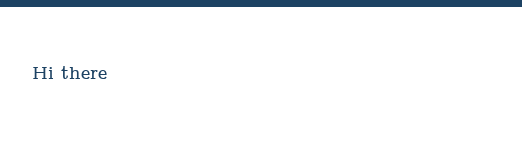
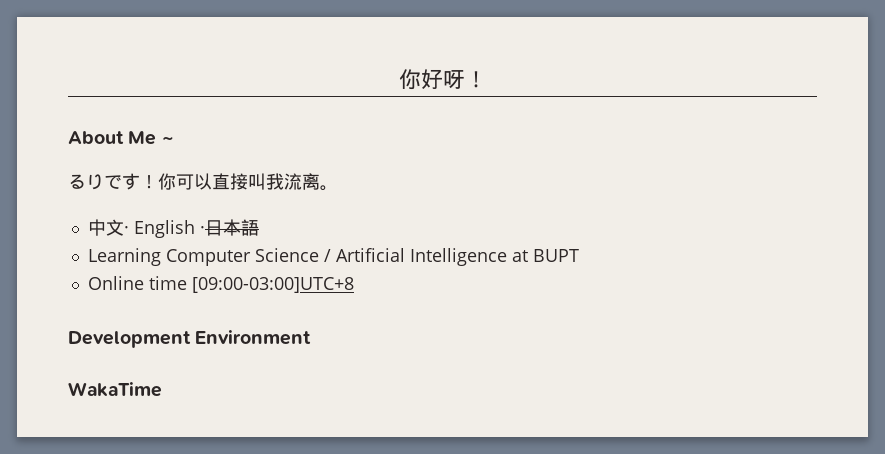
- Hi there
+ 你好呀！
+ About Me ~
+ るりです！你可以直接叫我流离。
+ 中文· English ·日本語
+ Learning Computer Science / Artificial Intelligence at BUPT
+ Online time [09:00-03:00]UTC+8
+ Development Environment
+ WakaTime

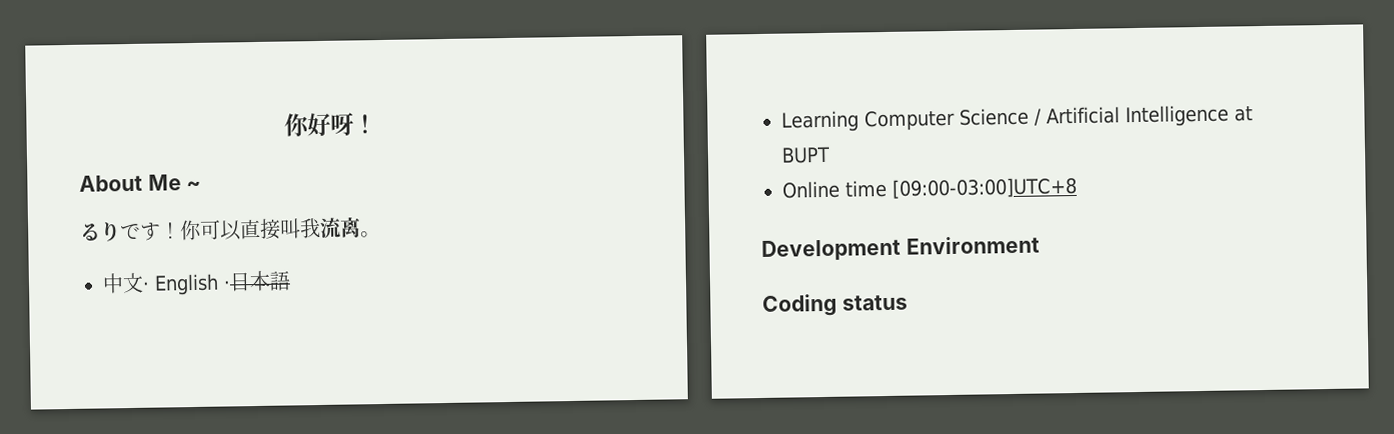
- WakaTime
+ Coding status

